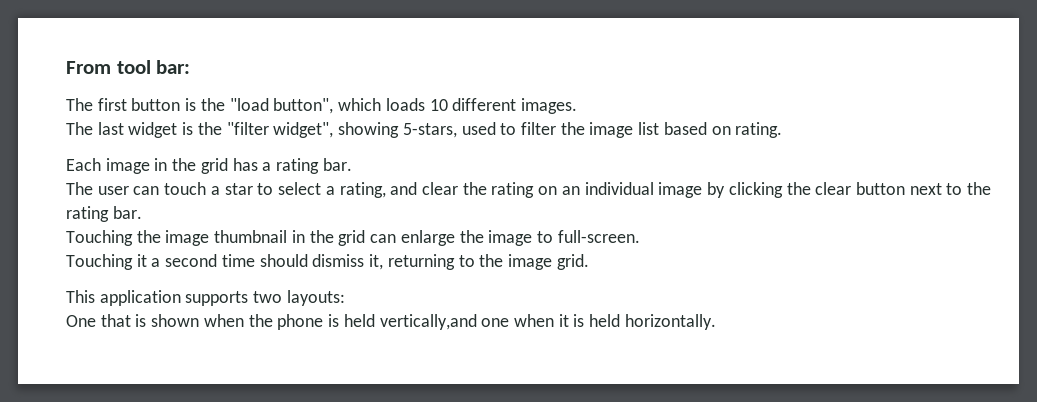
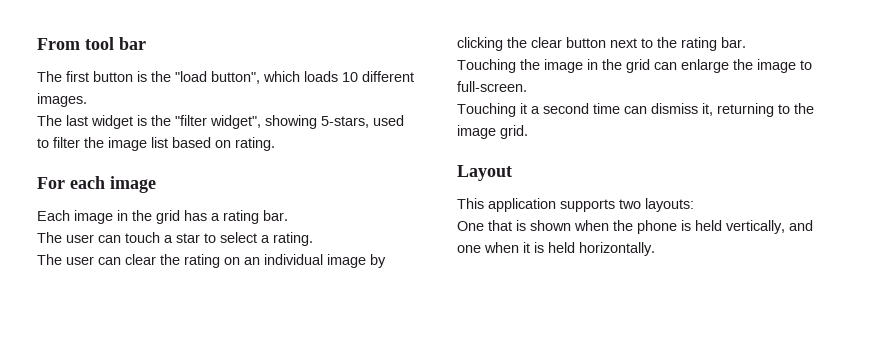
- From tool bar:
+ From tool bar
+ For each image
- The user can touch a star to select a rating, and clear the rating on an individual image by clicking the clear button next to the rating bar.
+ The user can touch a star to select a rating.
+ The user can clear the rating on an individual image by clicking the clear button next to the rating bar.
- Touching the image thumbnail in the grid can enlarge the image to full-screen.
+ Touching the image in the grid can enlarge the image to full-screen.
- Touching it a second time should dismiss it, returning to the image grid.
+ Touching it a second time can dismiss it, returning to the image grid.
+ Layout
- One that is shown when the phone is held vertically,and one when it is held horizontally.
+ One that is shown when the phone is held vertically, and one when it is held horizontally.

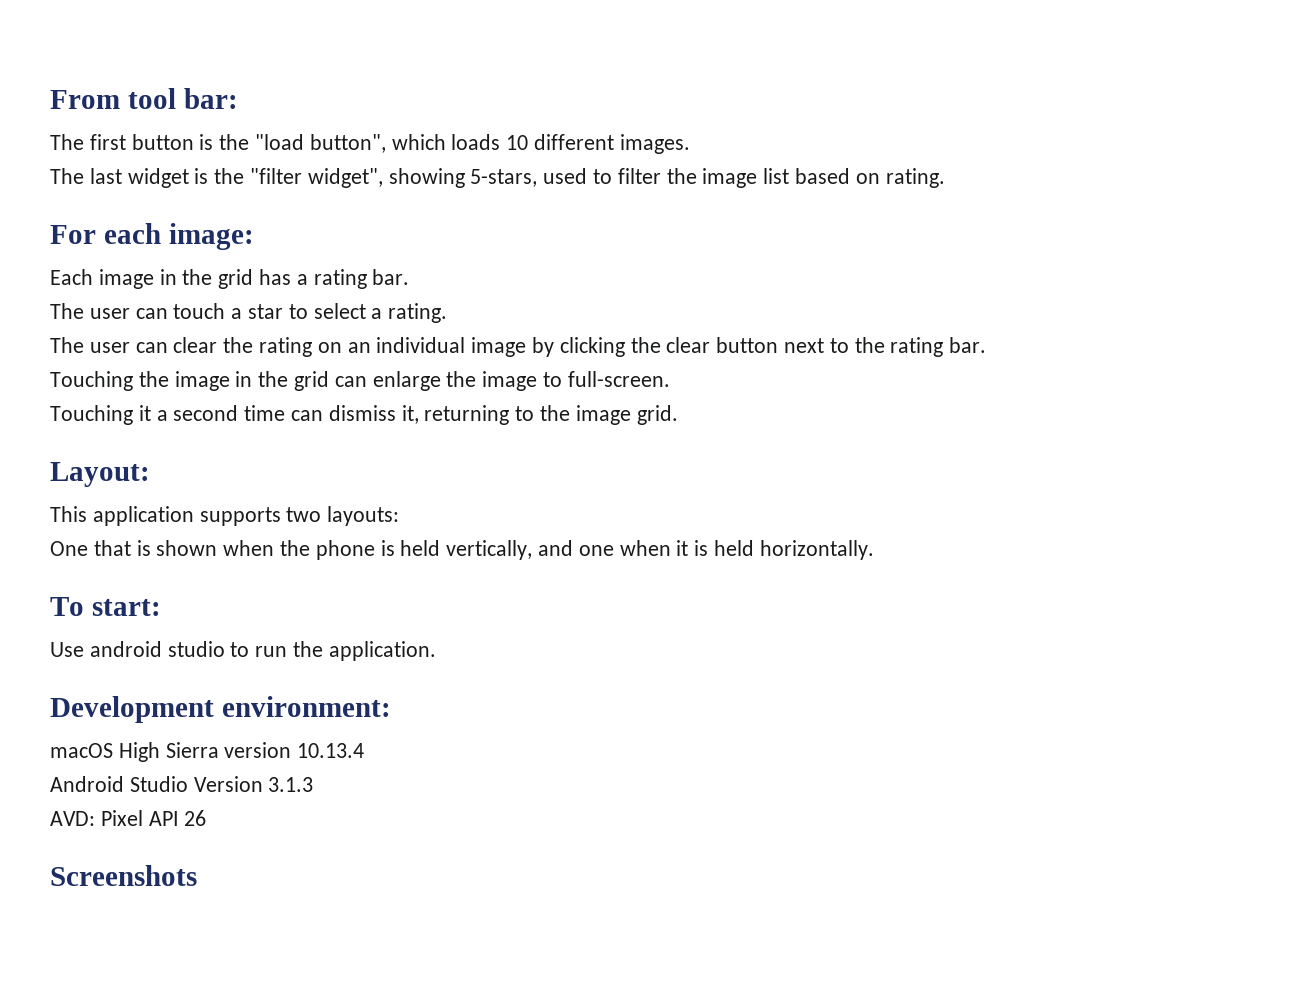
- From tool bar
+ From tool bar:
- For each image
+ For each image:
- Layout
+ Layout:
+ To start:
+ Use android studio to run the application.
+ Development environment:
+ macOS High Sierra version 10.13.4
+ Android Studio Version 3.1.3
+ AVD: Pixel API 26
+ Screenshots

